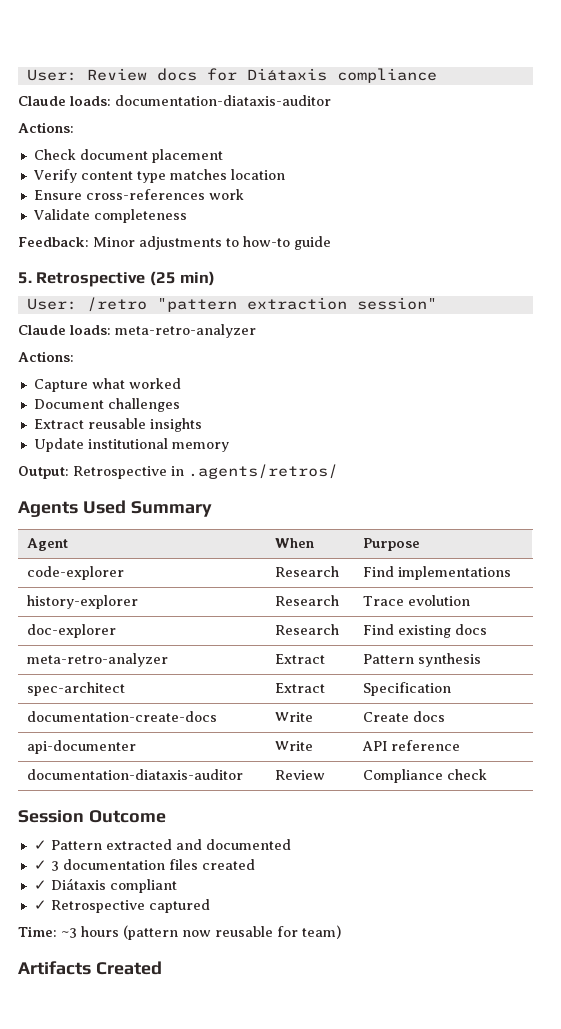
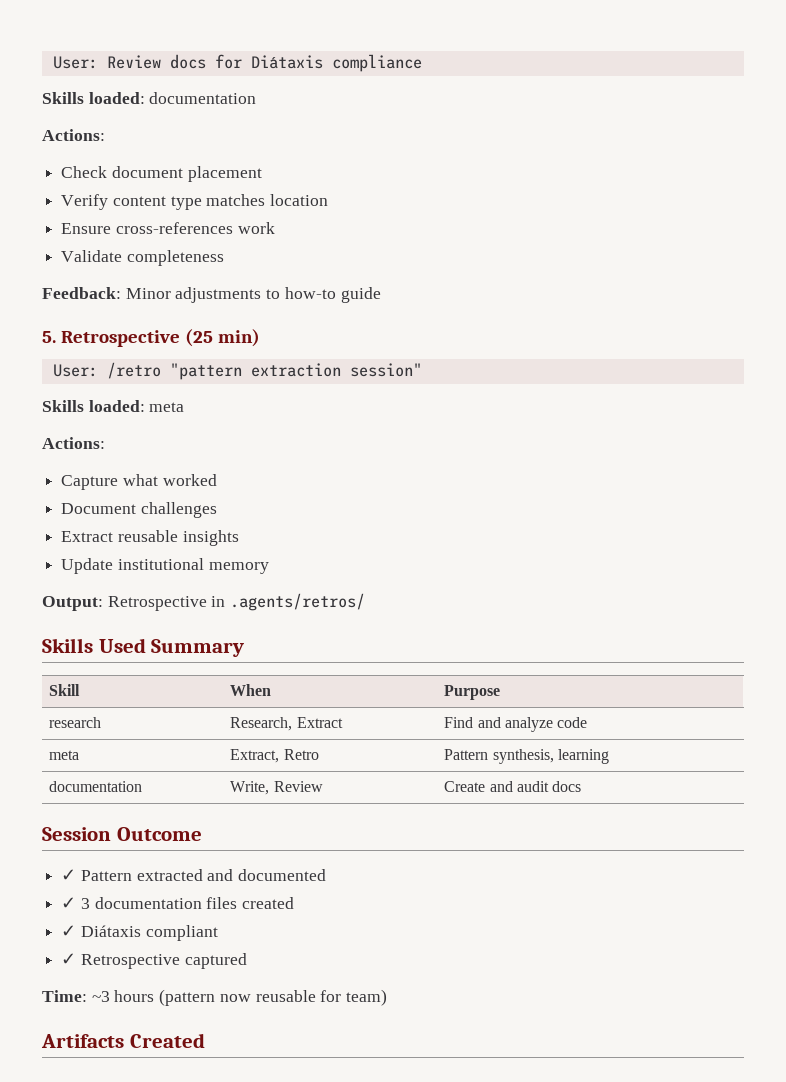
- Claude loads: documentation-diataxis-auditor
+ Skills loaded: documentation
- Claude loads: meta-retro-analyzer
+ Skills loaded: meta
- Agents Used Summary
+ Skills Used Summary
- Agent | When | Purpose
+ Skill | When | Purpose
- code-explorer | Research | Find implementations
- history-explorer | Research | Trace evolution
- doc-explorer | Research | Find existing docs
- meta-retro-analyzer | Extract | Pattern synthesis
- spec-architect | Extract | Specification
- documentation-create-docs | Write | Create docs
- api-documenter | Write | API reference
- documentation-diataxis-auditor | Review | Compliance check
+ research | Research, Extract | Find and analyze code
+ meta | Extract, Retro | Pattern synthesis, learning
+ documentation | Write, Review | Create and audit docs

